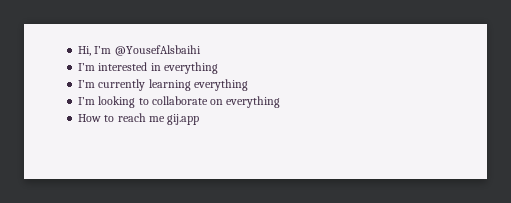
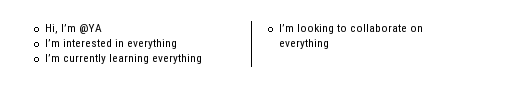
- Hi, I’m @YousefAlsbaihi
+ Hi, I’m @YA
- How to reach me gij.app

